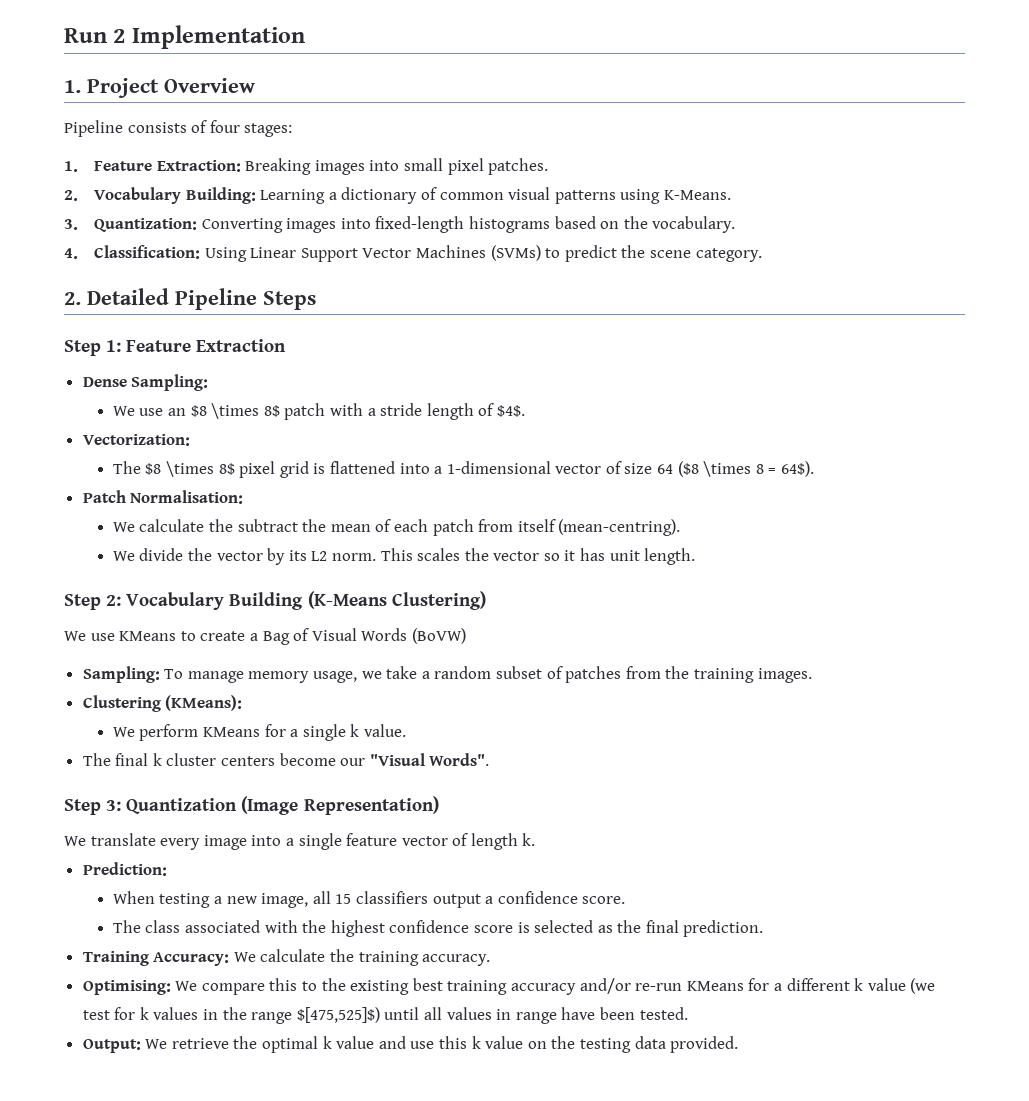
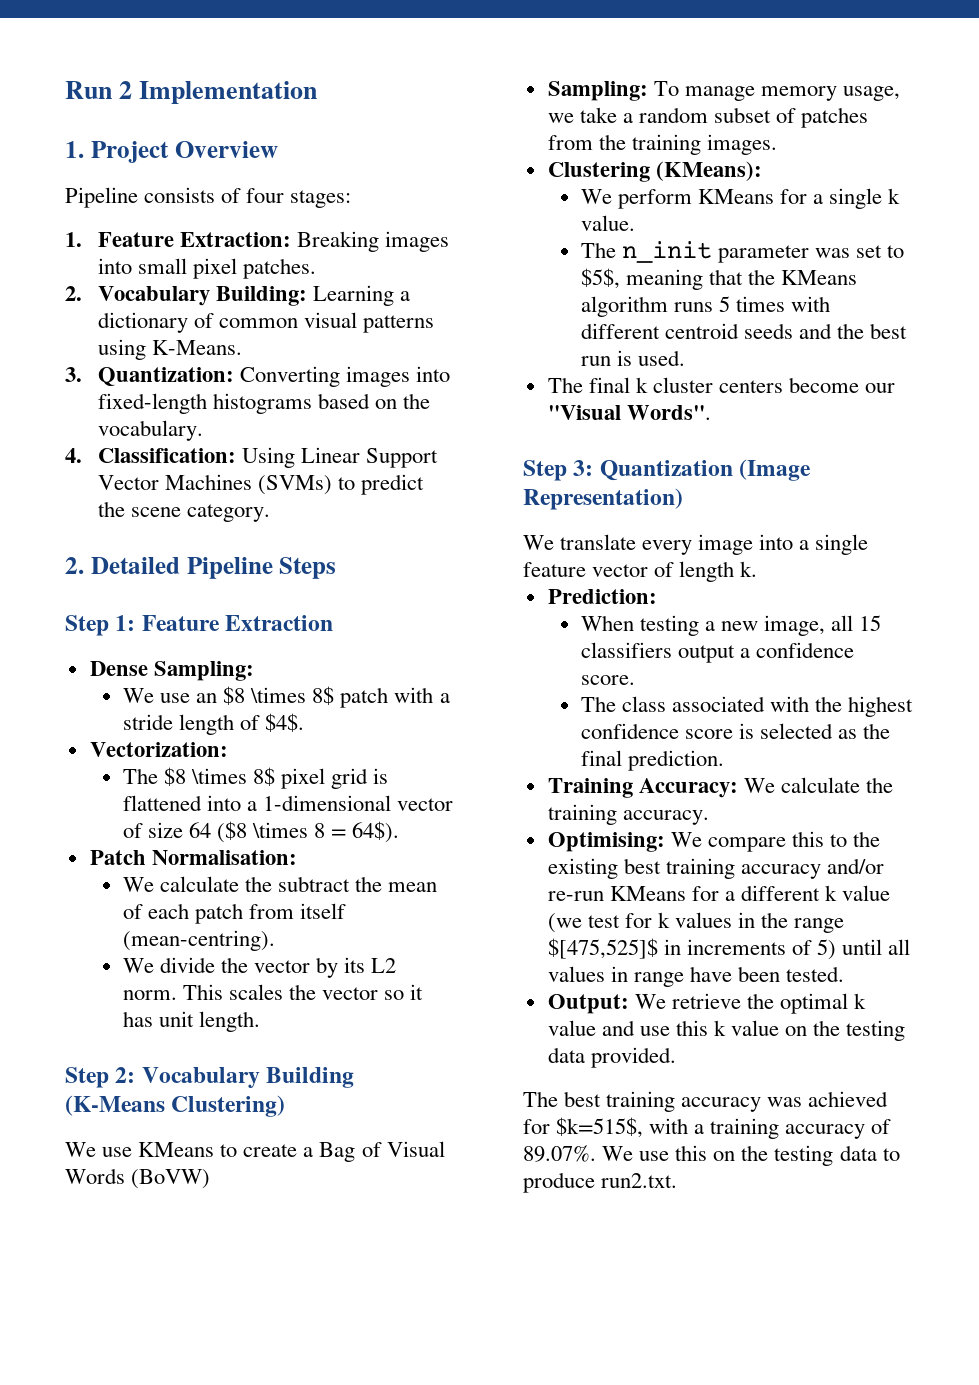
+ The n_init parameter was set to $5$, meaning that the KMeans algorithm runs 5 times with different centroid seeds and the best run is used.
- Optimising: We compare this to the existing best training accuracy and/or re-run KMeans for a different k value (we test for k values in the range $[475,525]$) until all values in range have been tested.
+ Optimising: We compare this to the existing best training accuracy and/or re-run KMeans for a different k value (we test for k values in the range $[475,525]$ in increments of 5) until all values in range have been tested.
+ The best training accuracy was achieved for $k=515$, with a training accuracy of 89.07%. We use this on the testing data to produce run2.txt.

